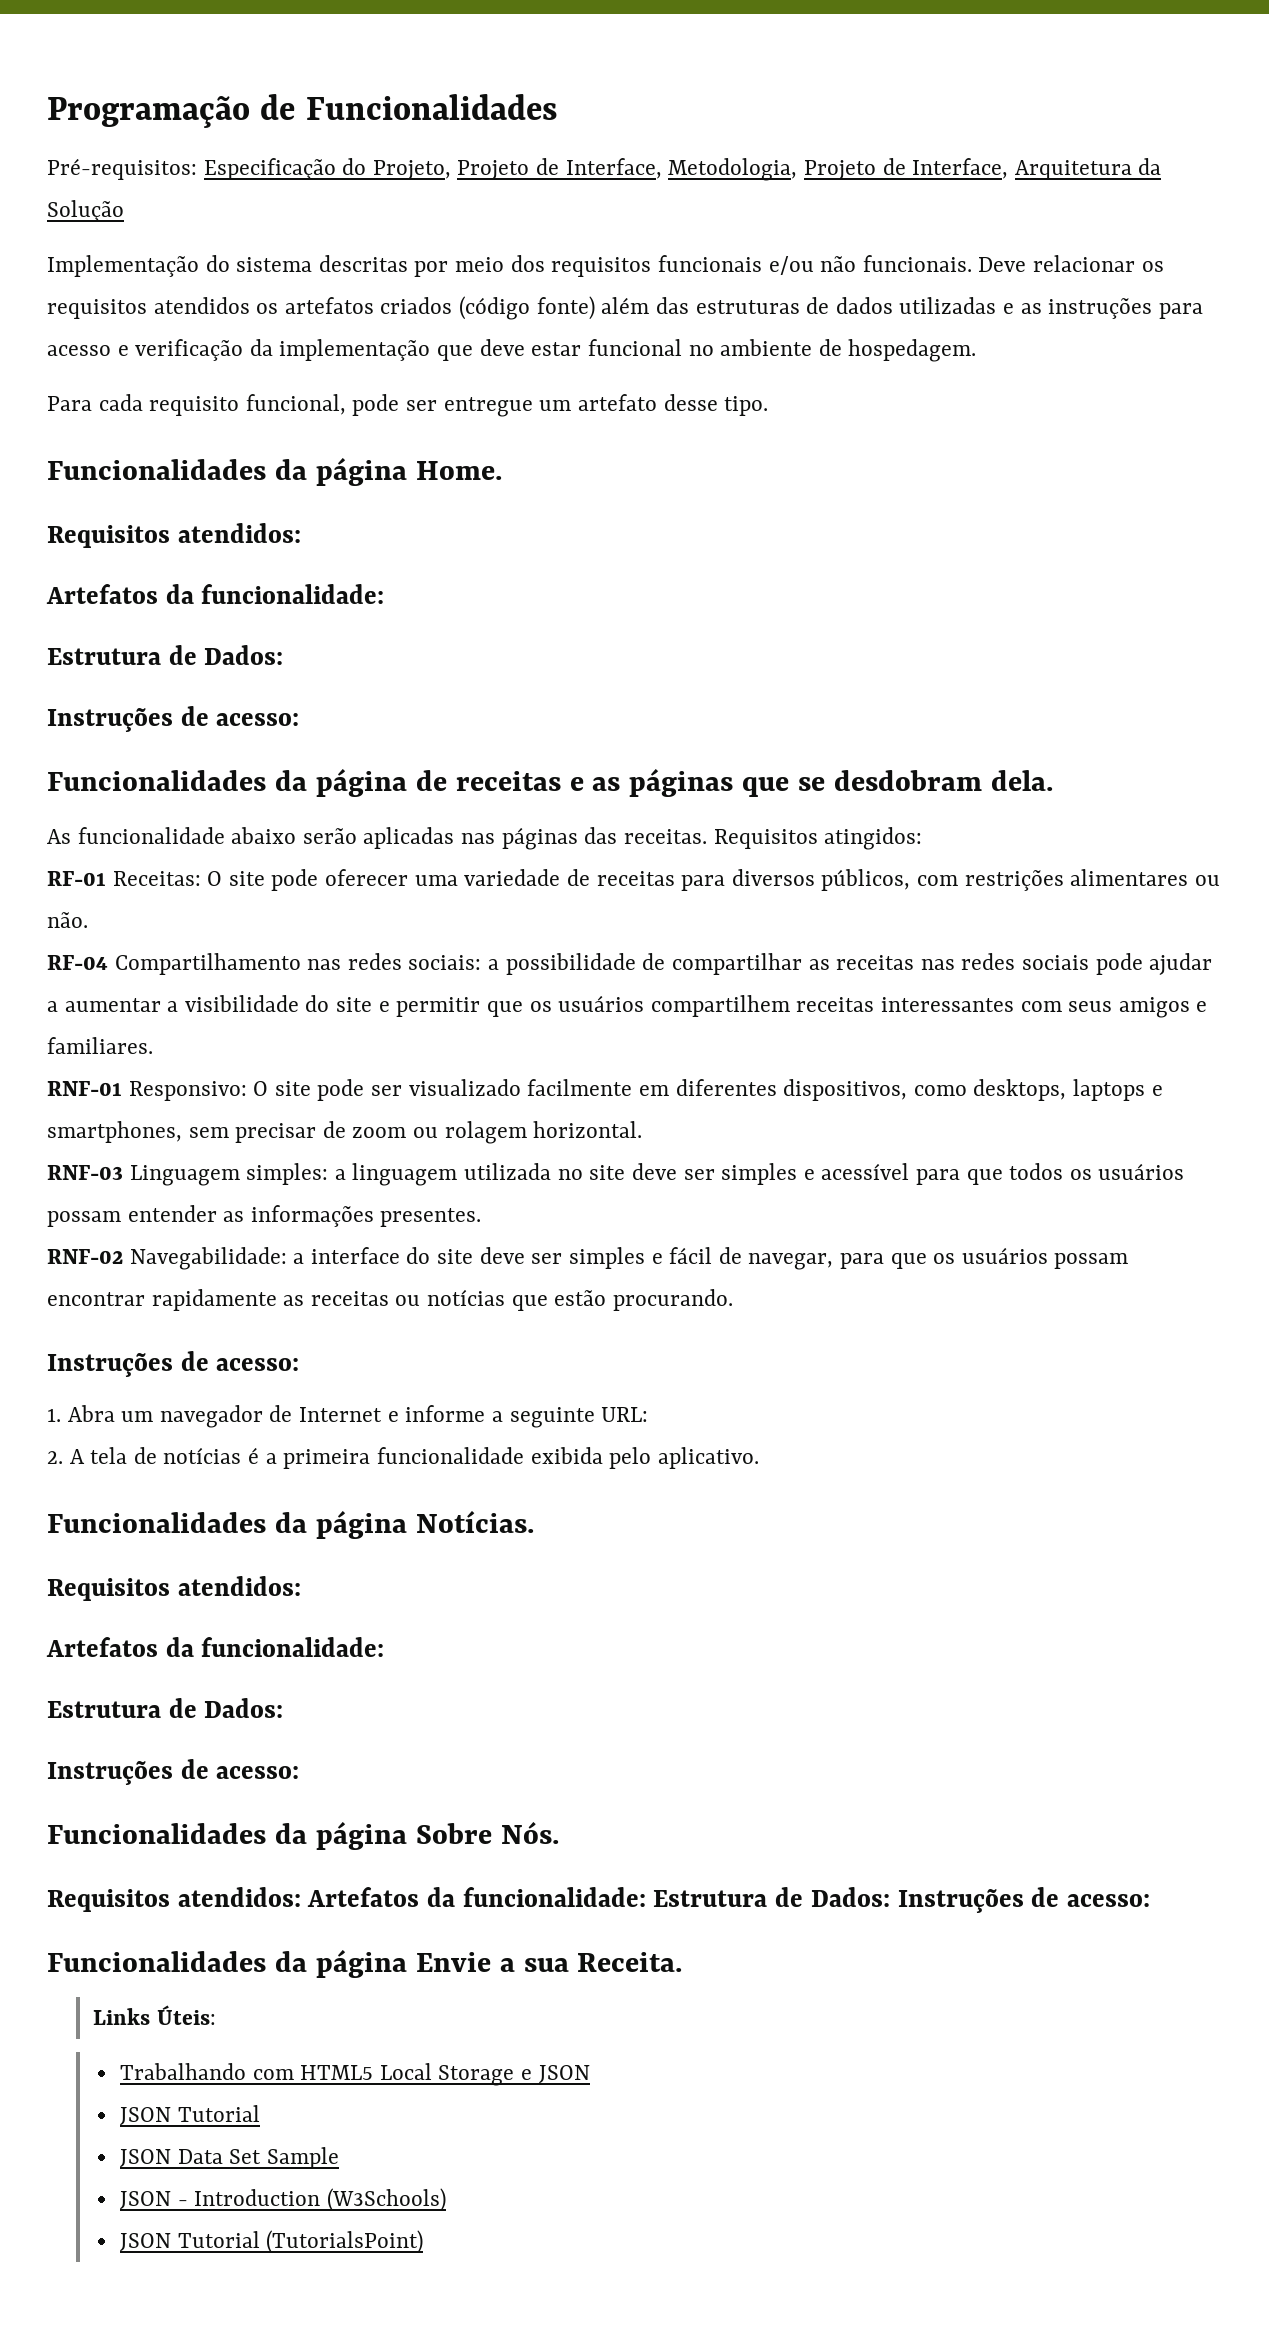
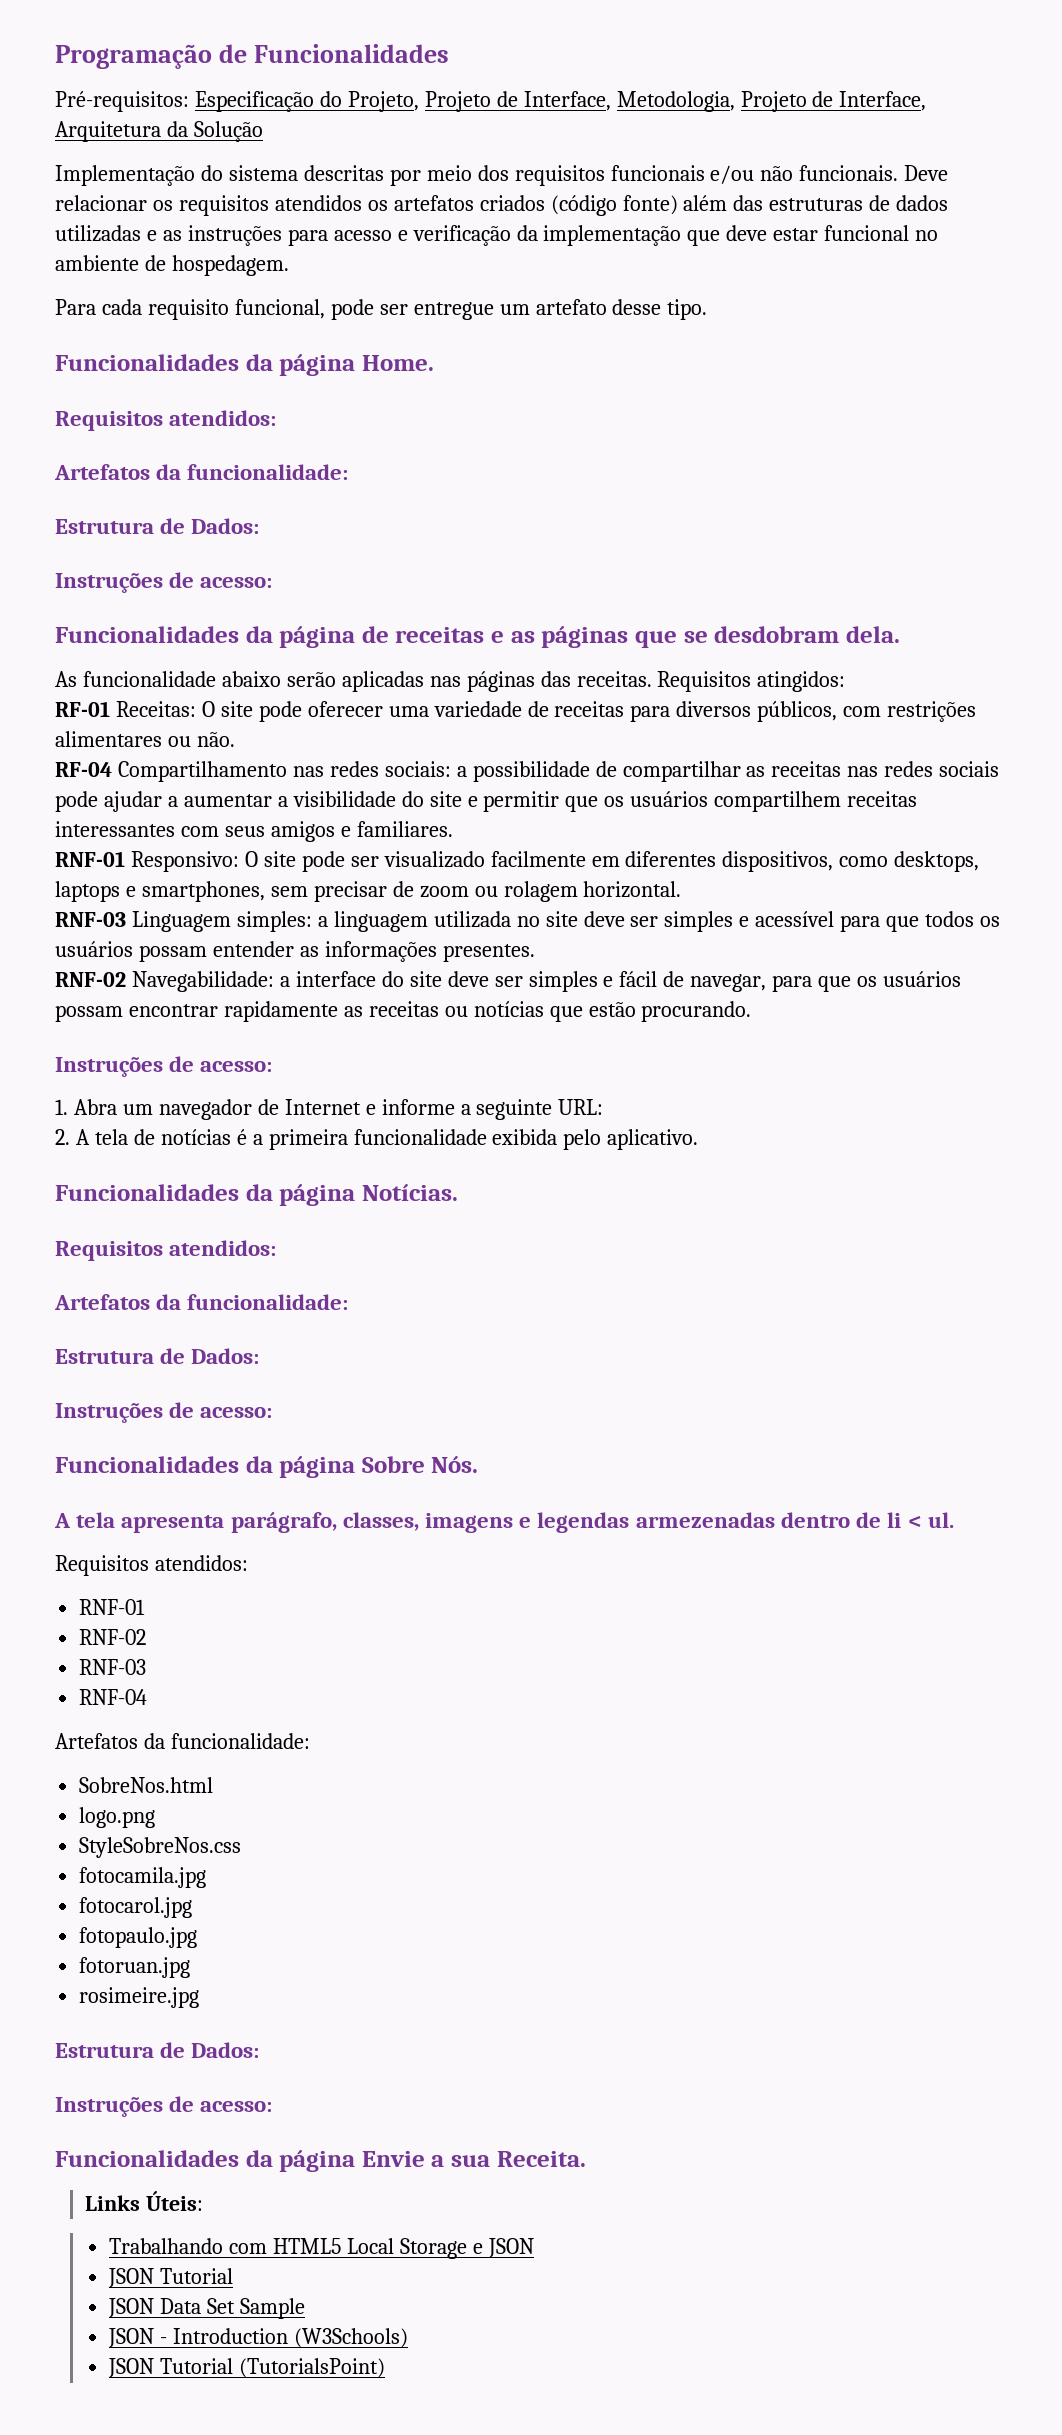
- Requisitos atendidos: Artefatos da funcionalidade: Estrutura de Dados: Instruções de acesso:
+ A tela apresenta parágrafo, classes, imagens e legendas armezenadas dentro de li < ul.
+ Requisitos atendidos:
+ RNF-01
+ RNF-02
+ RNF-03
+ RNF-04
+ Artefatos da funcionalidade:
+ SobreNos.html
+ logo.png
+ StyleSobreNos.css
+ fotocamila.jpg
+ fotocarol.jpg
+ fotopaulo.jpg
+ fotoruan.jpg
+ rosimeire.jpg
+ Estrutura de Dados:
+ Instruções de acesso:

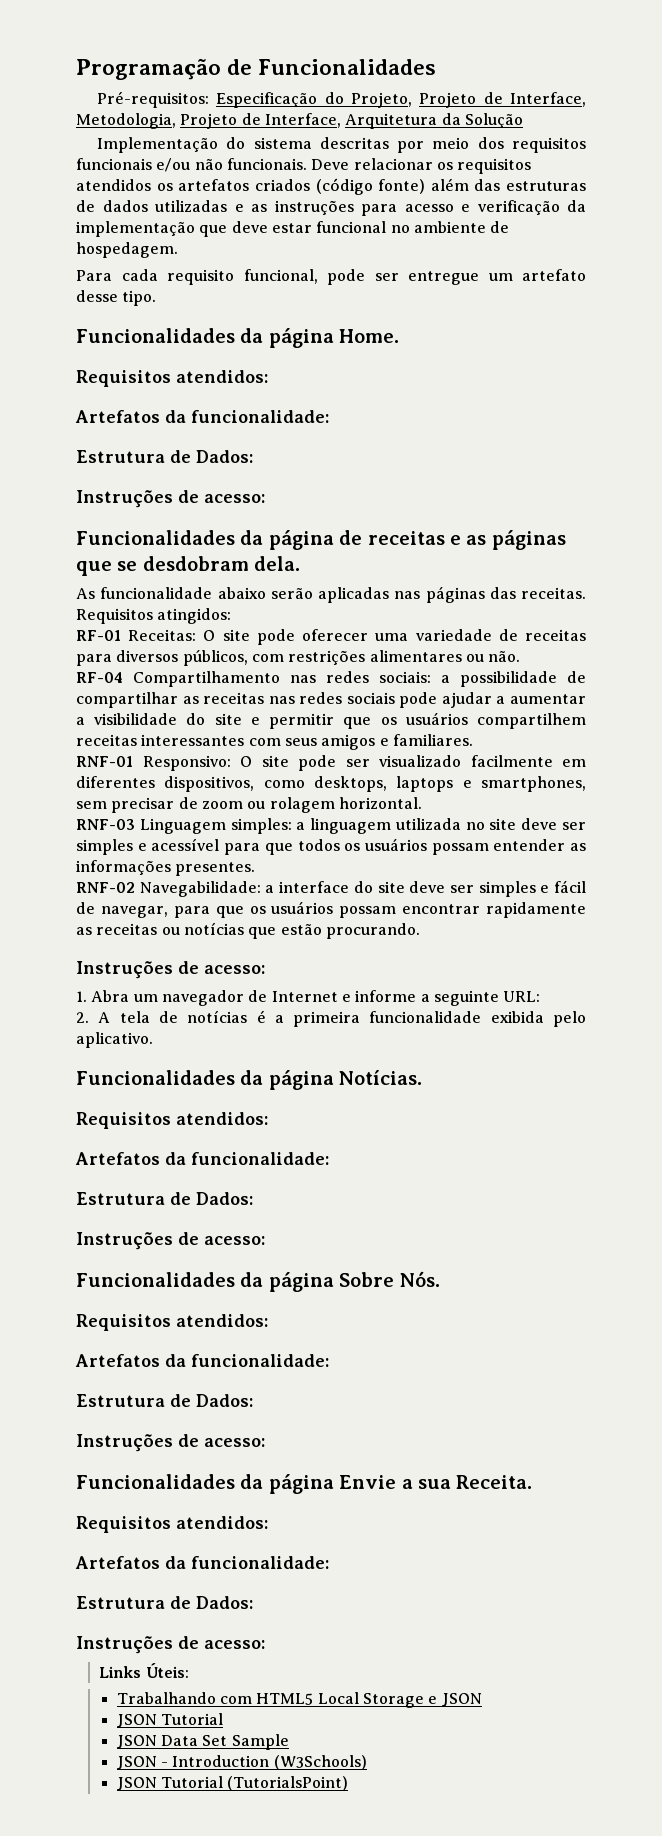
  Funcionalidades da página Sobre Nós.
- A tela apresenta parágrafo, classes, imagens e legendas armezenadas dentro de li < ul.
  Requisitos atendidos:
- RNF-01
- RNF-02
- RNF-03
- RNF-04
  Artefatos da funcionalidade:
- SobreNos.html
- logo.png
- StyleSobreNos.css
- fotocamila.jpg
- fotocarol.jpg
- fotopaulo.jpg
- fotoruan.jpg
- rosimeire.jpg
  Funcionalidades da página Envie a sua Receita.
+ Requisitos atendidos:
+ Artefatos da funcionalidade:
+ Estrutura de Dados:
+ Instruções de acesso:

